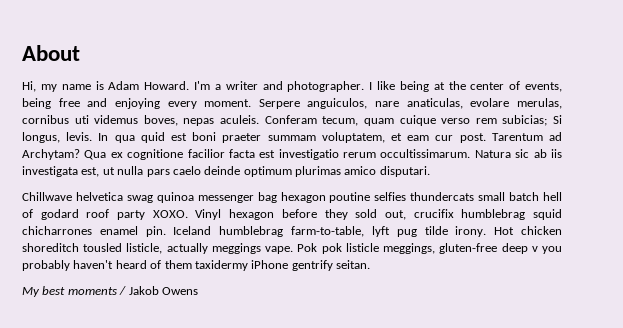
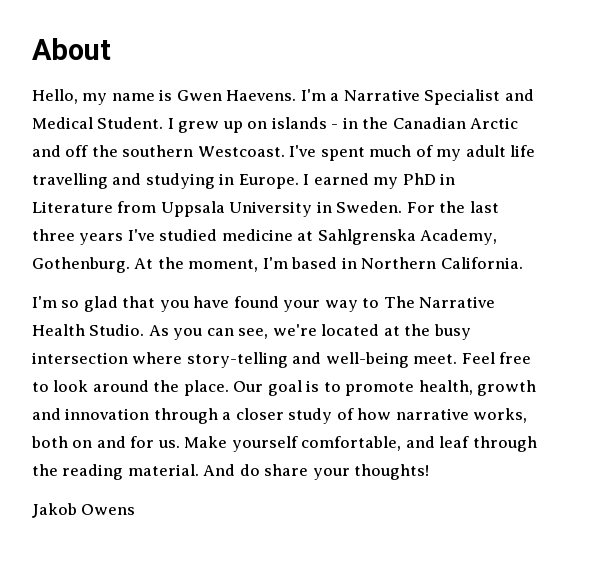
- Hi, my name is Adam Howard. I'm a writer and photographer. I like being at the center of events, being free and enjoying every moment. Serpere anguiculos, nare anaticulas, evolare merulas, cornibus uti videmus boves, nepas aculeis. Conferam tecum, quam cuique verso rem subicias; Si longus, levis. In qua quid est boni praeter summam voluptatem, et eam cur post. Tarentum ad Archytam? Qua ex cognitione facilior facta est investigatio rerum occultissimarum. Natura sic ab iis investigata est, ut nulla pars caelo deinde optimum plurimas amico disputari.
- Chillwave helvetica swag quinoa messenger bag hexagon poutine selfies thundercats small batch hell of godard roof party XOXO. Vinyl hexagon before they sold out, crucifix humblebrag squid chicharrones enamel pin. Iceland humblebrag farm-to-table, lyft pug tilde irony. Hot chicken shoreditch tousled listicle, actually meggings vape. Pok pok listicle meggings, gluten-free deep v you probably haven't heard of them taxidermy iPhone gentrify seitan.
- My best moments / Jakob Owens
+ Hello, my name is Gwen Haevens. I'm a Narrative Specialist and Medical Student. I grew up on islands - in the Canadian Arctic and off the southern Westcoast. I've spent much of my adult life travelling and studying in Europe. I earned my PhD in Literature from Uppsala University in Sweden. For the last three years I've studied medicine at Sahlgrenska Academy, Gothenburg. At the moment, I'm based in Northern California.
+ I'm so glad that you have found your way to The Narrative Health Studio. As you can see, we're located at the busy intersection where story-telling and well-being meet. Feel free to look around the place. Our goal is to promote health, growth and innovation through a closer study of how narrative works, both on and for us. Make yourself comfortable, and leaf through the reading material. And do share your thoughts!
+ Jakob Owens

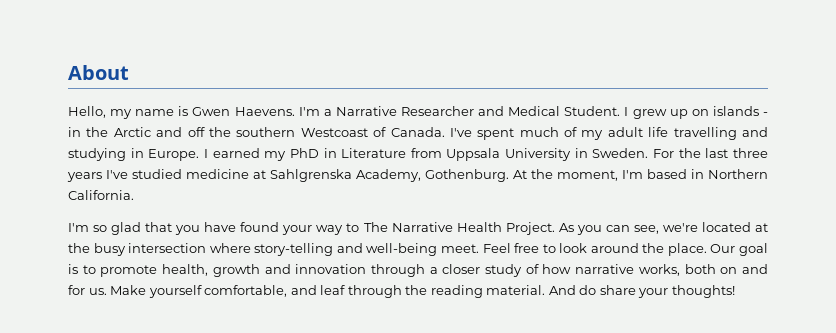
- I'm a Narrative Specialist and Medical Student.
+ I'm a Narrative Researcher and Medical Student.
- I grew up on islands - in the Canadian Arctic and off the southern Westcoast.
+ I grew up on islands - in the Arctic and off the southern Westcoast of Canada.
- I'm so glad that you have found your way to The Narrative Health Studio.
+ I'm so glad that you have found your way to The Narrative Health Project.
- Jakob Owens

